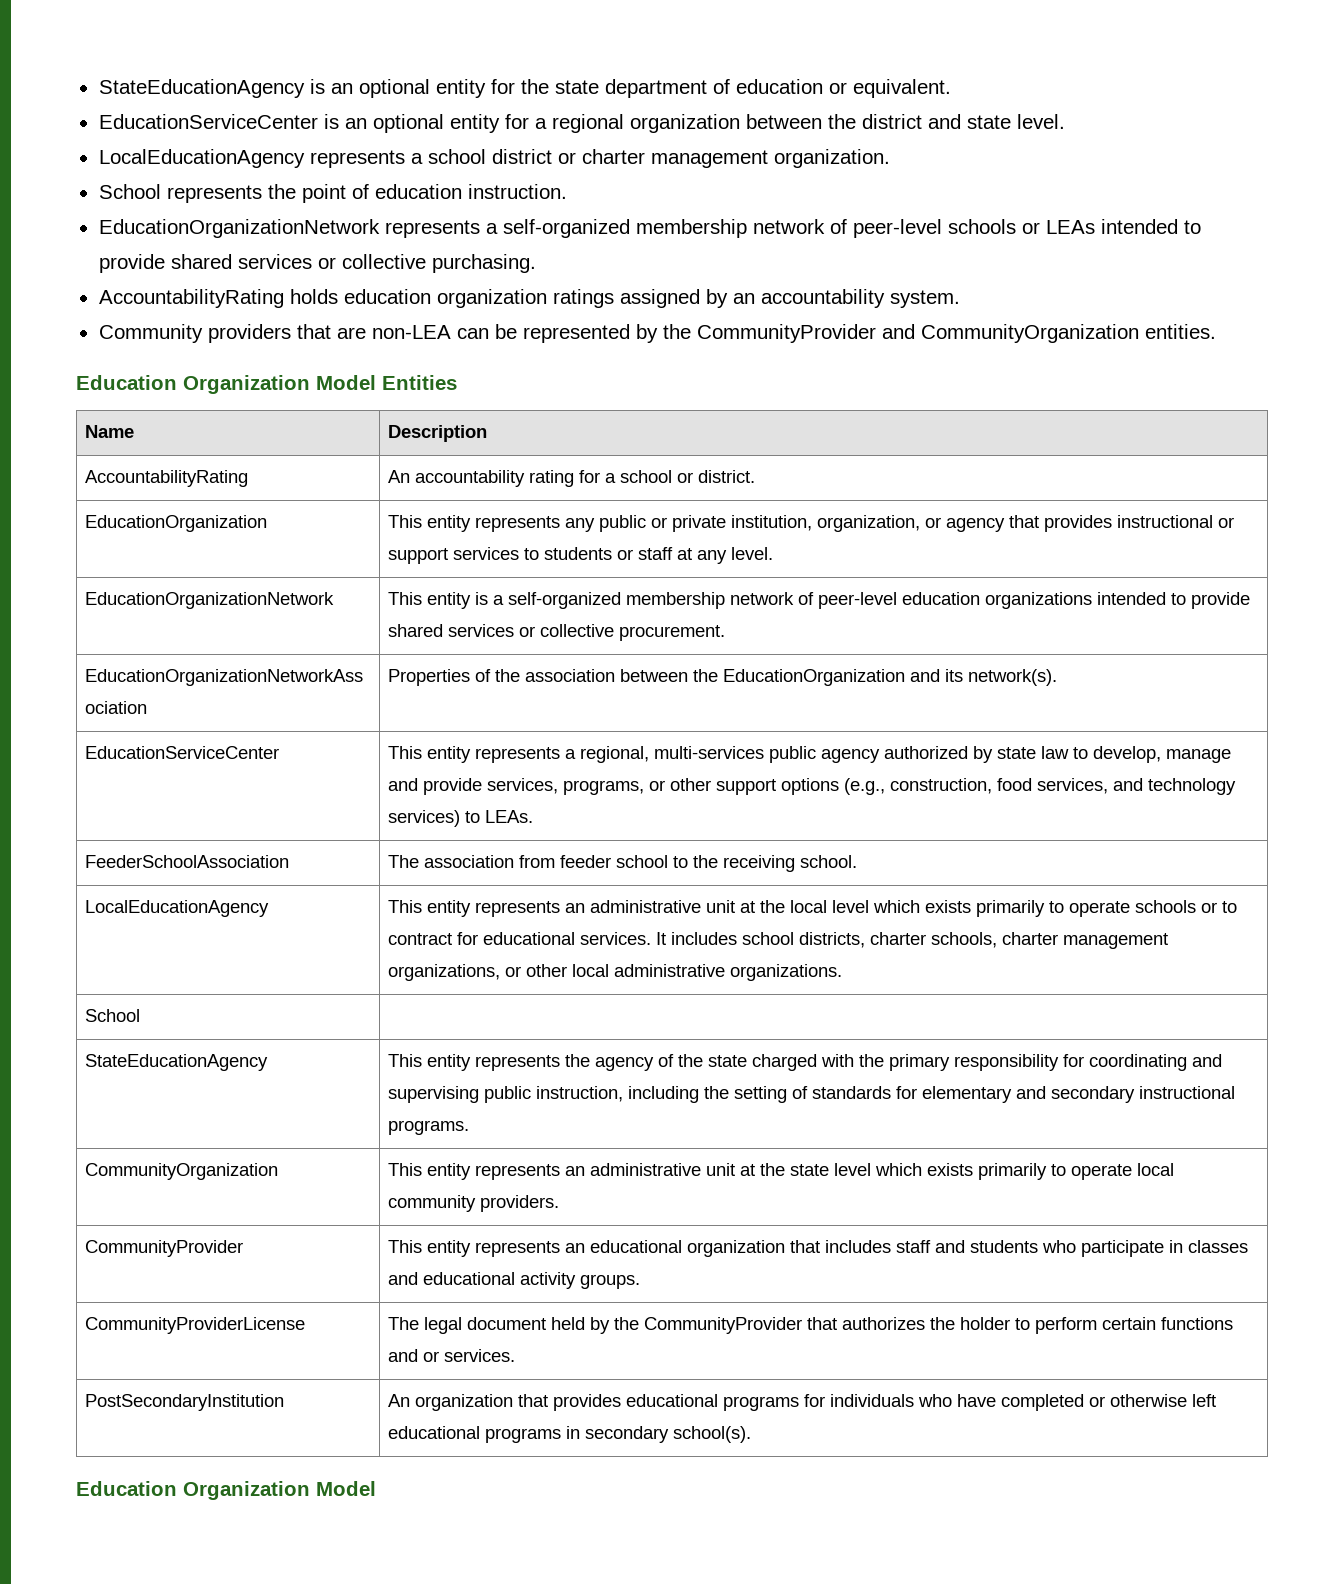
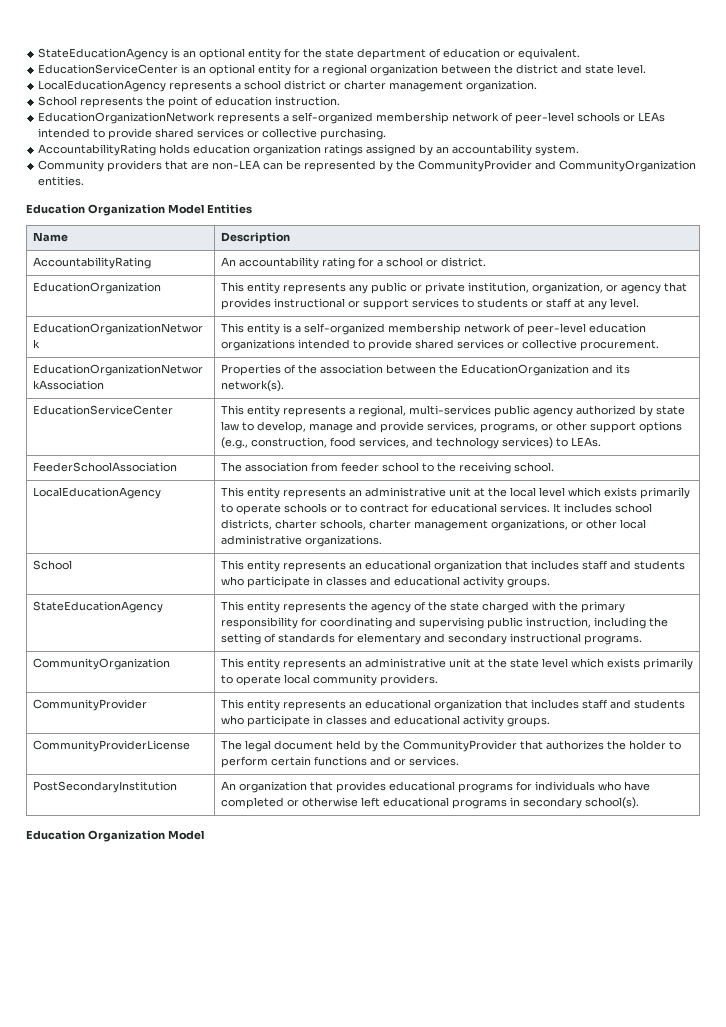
- School |
+ School | This entity represents an educational organization that includes staff and students who participate in classes and educational activity groups.

